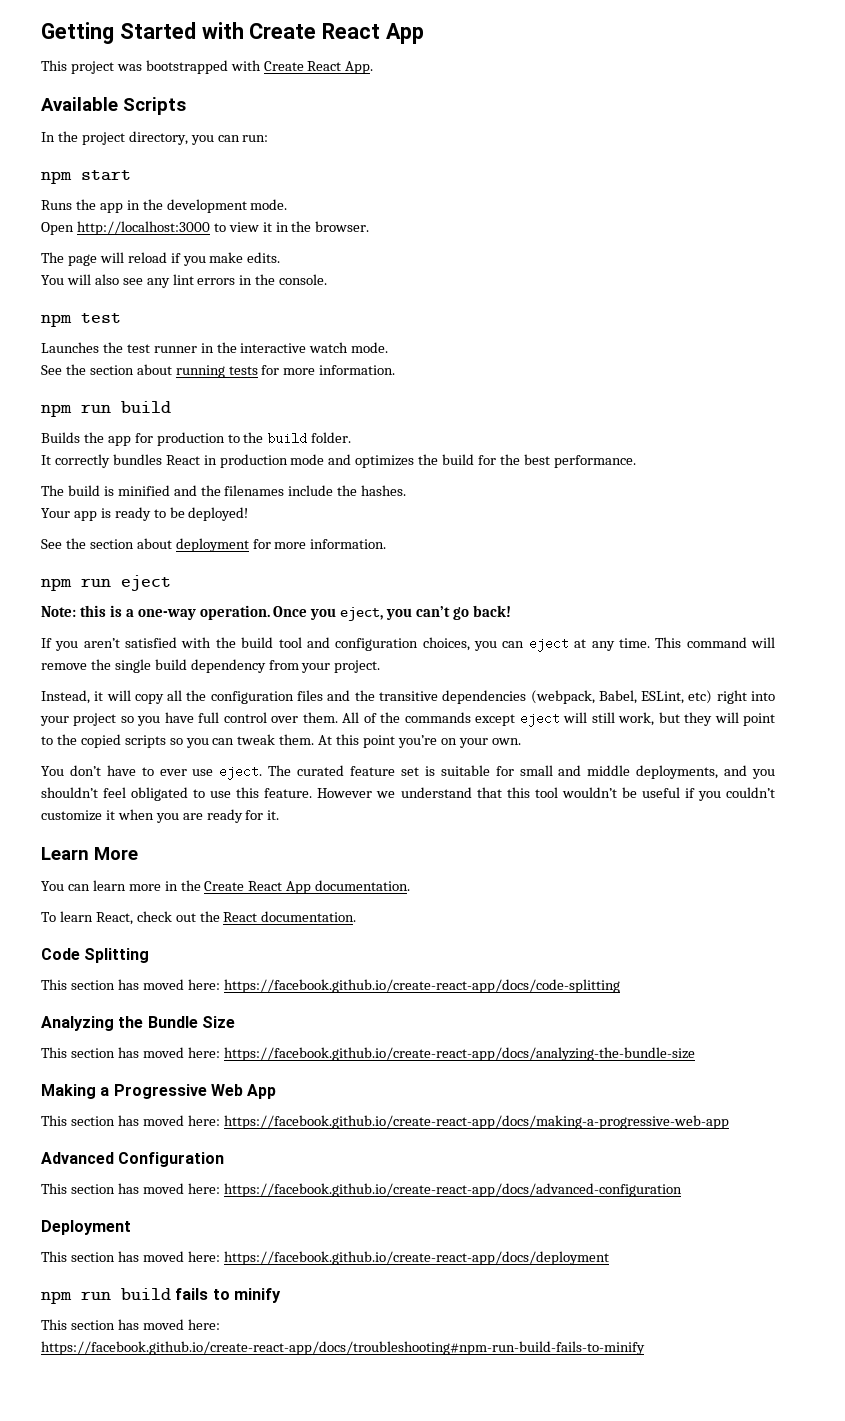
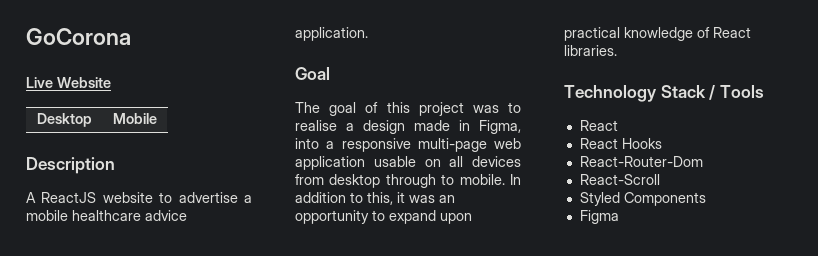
- Getting Started with Create React App
- This project was bootstrapped with Create React App.
- Available Scripts
- In the project directory, you can run:
- npm start
- Runs the app in the development mode.
- Open http://localhost:3000 to view it in the browser.
- The page will reload if you make edits.
- You will also see any lint errors in the console.
- npm test
- Launches the test runner in the interactive watch mode.
- See the section about running tests for more information.
- npm run build
- Builds the app for production to the build folder.
- It correctly bundles React in production mode and optimizes the build for the best performance.
- The build is minified and the filenames include the hashes.
- Your app is ready to be deployed!
- See the section about deployment for more information.
- npm run eject
- Note: this is a one-way operation. Once you eject, you can’t go back!
- If you aren’t satisfied with the build tool and configuration choices, you can eject at any time. This command will remove the single build dependency from your project.
- Instead, it will copy all the configuration files and the transitive dependencies (webpack, Babel, ESLint, etc) right into your project so you have full control over them. All of the commands except eject will still work, but they will point to the copied scripts so you can tweak them. At this point you’re on your own.
- You don’t have to ever use eject. The curated feature set is suitable for small and middle deployments, and you shouldn’t feel obligated to use this feature. However we understand that this tool wouldn’t be useful if you couldn’t customize it when you are ready for it.
- Learn More
- You can learn more in the Create React App documentation.
- To learn React, check out the React documentation.
- Code Splitting
- This section has moved here: https://facebook.github.io/create-react-app/docs/code-splitting
- Analyzing the Bundle Size
- This section has moved here: https://facebook.github.io/create-react-app/docs/analyzing-the-bundle-size
- Making a Progressive Web App
- This section has moved here: https://facebook.github.io/create-react-app/docs/making-a-progressive-web-app
- Advanced Configuration
- This section has moved here: https://facebook.github.io/create-react-app/docs/advanced-configuration
- Deployment
- This section has moved here: https://facebook.github.io/create-react-app/docs/deployment
- npm run build fails to minify
- This section has moved here: https://facebook.github.io/create-react-app/docs/troubleshooting#npm-run-build-fails-to-minify
+ GoCorona
+ Live Website
+ Desktop | Mobile
+ Description
+ A ReactJS website to advertise a mobile healthcare advice application.
+ Goal
+ The goal of this project was to realise a design made in Figma, into a responsive multi-page web application usable on all devices from desktop through to mobile. In addition to this, it was an opportunity to expand upon practical knowledge of React libraries.
+ Technology Stack / Tools
+ React
+ React Hooks
+ React-Router-Dom
+ React-Scroll
+ Styled Components
+ Figma

